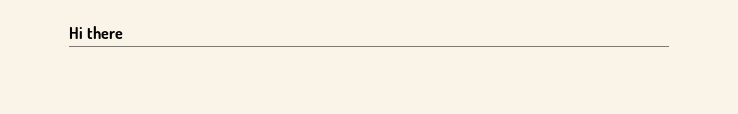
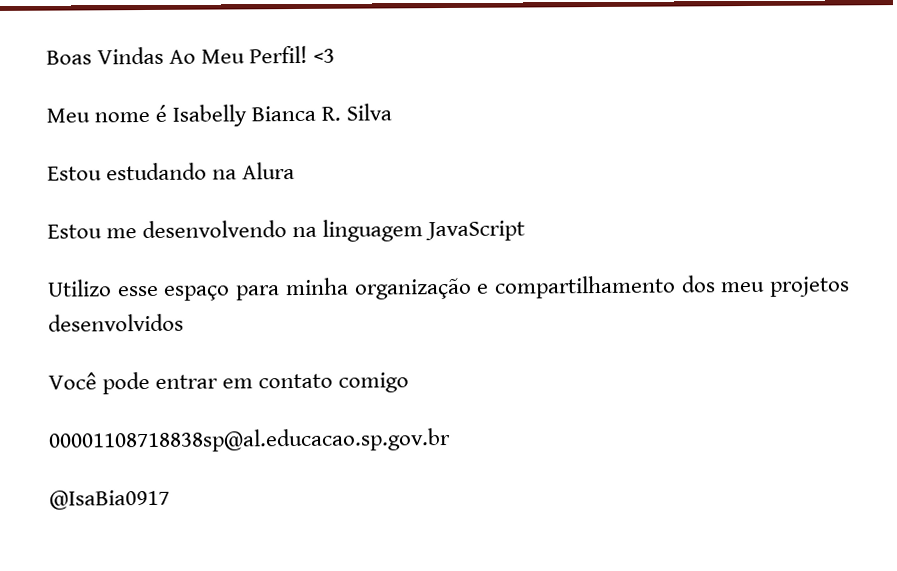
- Hi there
+ Boas Vindas Ao Meu Perfil! <3
+ Meu nome é Isabelly Bianca R. Silva
+ Estou estudando na Alura
+ Estou me desenvolvendo na linguagem JavaScript
+ Utilizo esse espaço para minha organização e compartilhamento dos meu projetos desenvolvidos
+ Você pode entrar em contato comigo
+ 00001108718838sp@al.educacao.sp.gov.br
+ @IsaBia0917

